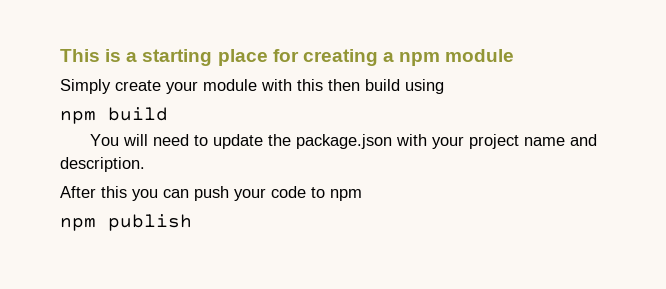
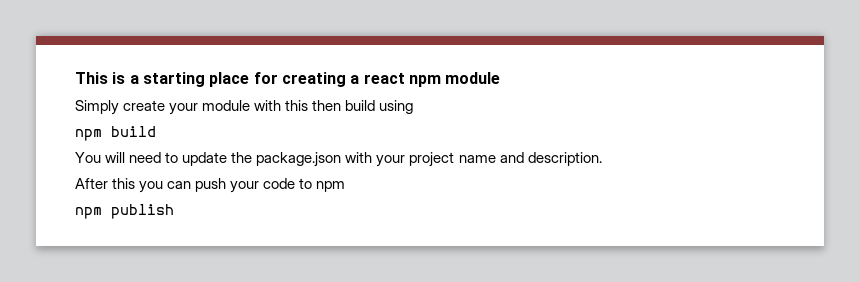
- This is a starting place for creating a npm module
+ This is a starting place for creating a react npm module

